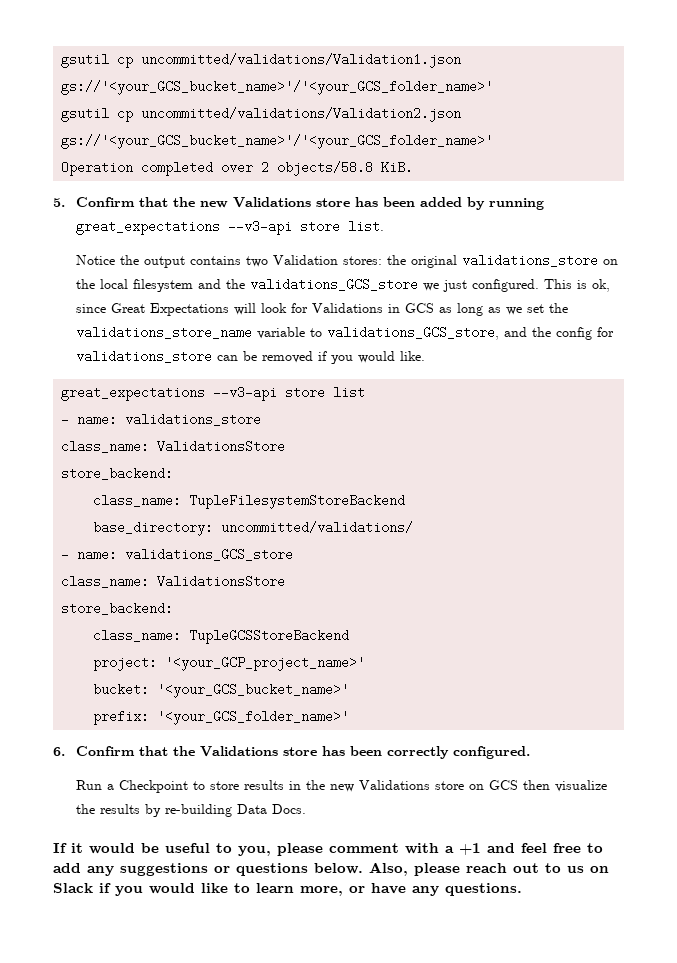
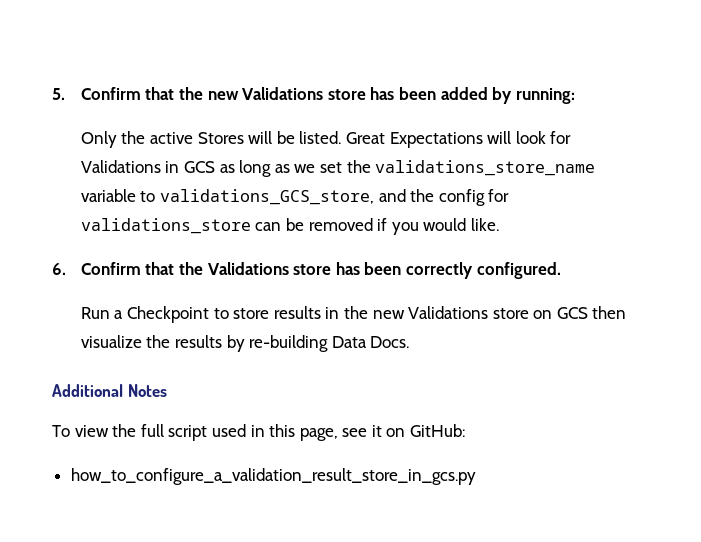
- gsutil cp uncommitted/validations/Validation1.json gs://'<your_GCS_bucket_name>'/'<your_GCS_folder_name>'
- gsutil cp uncommitted/validations/Validation2.json gs://'<your_GCS_bucket_name>'/'<your_GCS_folder_name>'
- Operation completed over 2 objects/58.8 KiB.
- 5. Confirm that the new Validations store has been added by running great_expectations --v3-api store list.
- Notice the output contains two Validation stores: the original validations_store on the local filesystem and the validations_GCS_store we just configured. This is ok, since Great Expectations will look for Validations in GCS as long as we set the validations_store_name variable to validations_GCS_store, and the config for validations_store can be removed if you would like.
+ 5. Confirm that the new Validations store has been added by running:
+ Only the active Stores will be listed. Great Expectations will look for Validations in GCS as long as we set the validations_store_name variable to validations_GCS_store, and the config for validations_store can be removed if you would like.
- great_expectations --v3-api store list
- - name: validations_store
- class_name: ValidationsStore
- store_backend:
- class_name: TupleFilesystemStoreBackend
- base_directory: uncommitted/validations/
- - name: validations_GCS_store
- class_name: ValidationsStore
- store_backend:
- class_name: TupleGCSStoreBackend
- project: '<your_GCP_project_name>'
- bucket: '<your_GCS_bucket_name>'
- prefix: '<your_GCS_folder_name>'
- If it would be useful to you, please comment with a +1 and feel free to add any suggestions or questions below. Also, please reach out to us on Slack if you would like to learn more, or have any questions.
+ Additional Notes
+ To view the full script used in this page, see it on GitHub:
+ how_to_configure_a_validation_result_store_in_gcs.py

